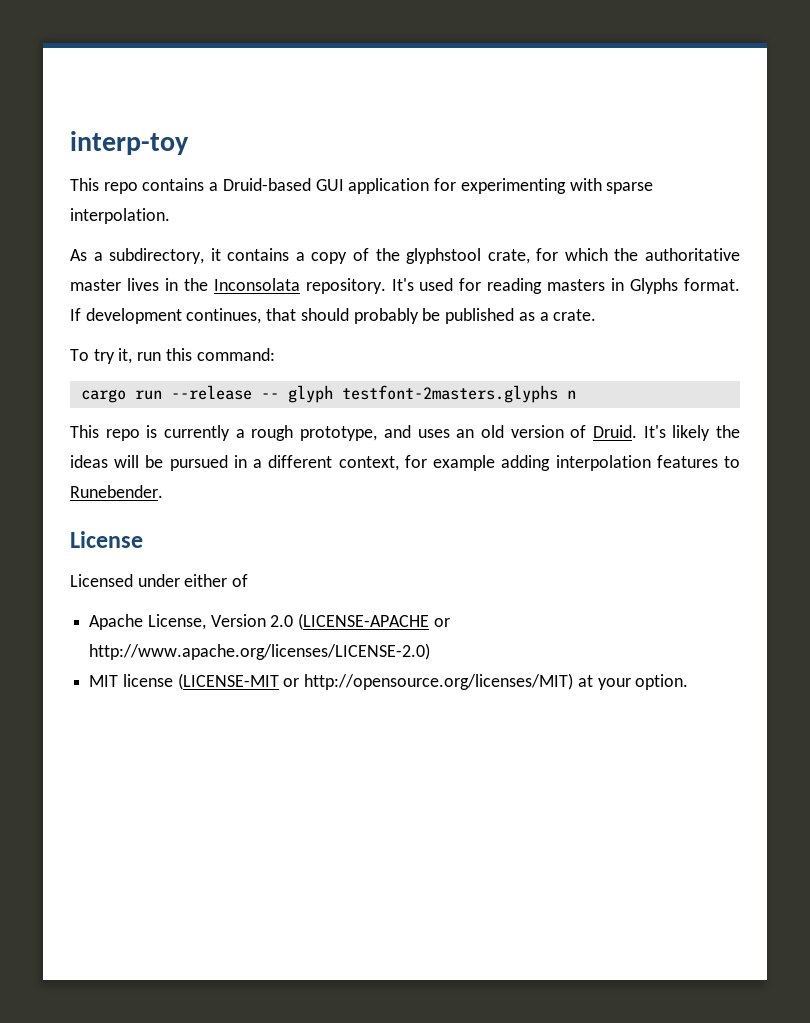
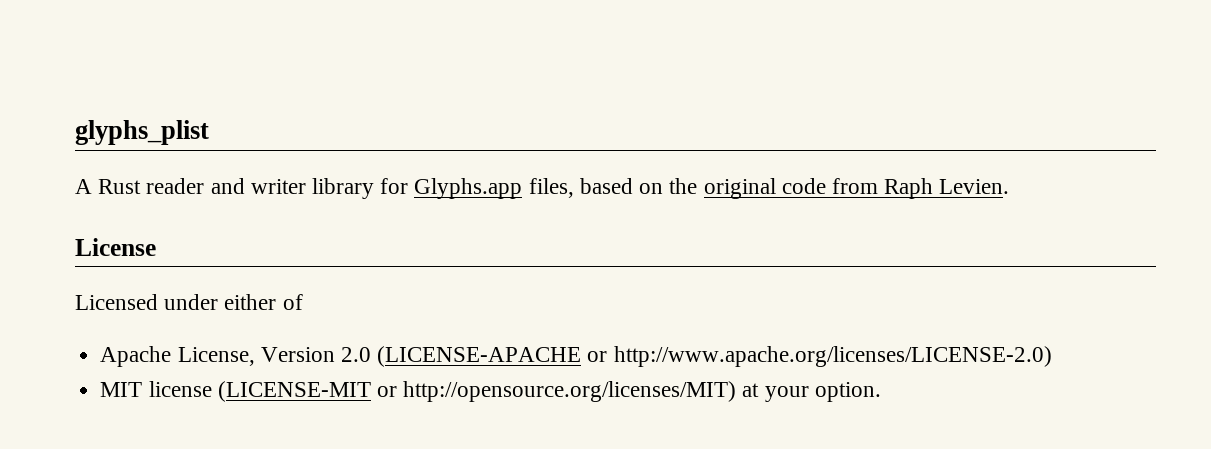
- interp-toy
- This repo contains a Druid-based GUI application for experimenting with sparse interpolation.
- As a subdirectory, it contains a copy of the glyphstool crate, for which the authoritative master lives in the Inconsolata repository. It's used for reading masters in Glyphs format. If development continues, that should probably be published as a crate.
- To try it, run this command:
- cargo run --release -- glyph testfont-2masters.glyphs n
- This repo is currently a rough prototype, and uses an old version of Druid. It's likely the ideas will be pursued in a different context, for example adding interpolation features to Runebender.
+ glyphs_plist
+ A Rust reader and writer library for Glyphs.app files, based on the original code from Raph Levien.

